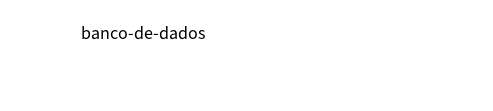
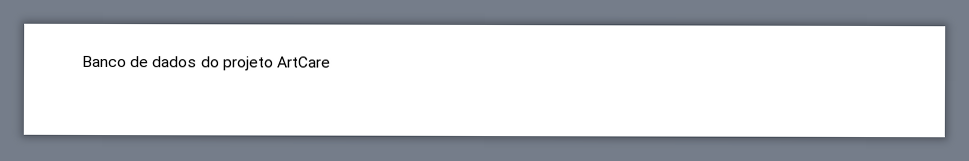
- banco-de-dados
+ Banco de dados do projeto ArtCare

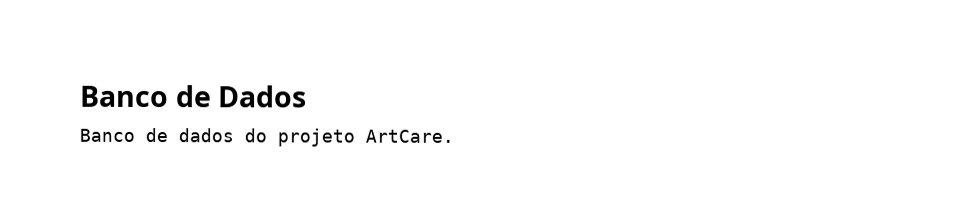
- Banco de dados do projeto ArtCare
+ Banco de Dados
+ Banco de dados do projeto ArtCare.

